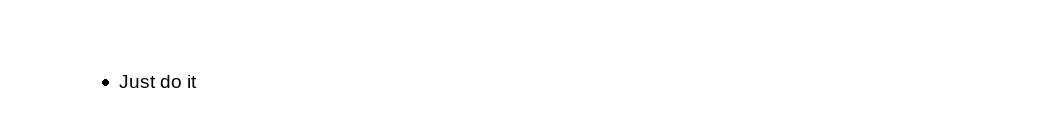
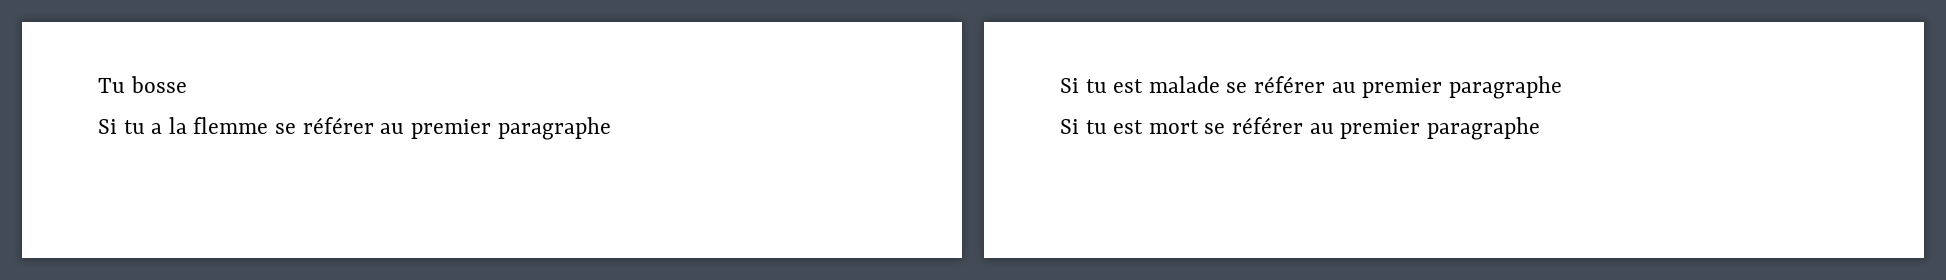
- Just do it
+ Tu bosse
+ Si tu a la flemme se référer au premier paragraphe
+ Si tu est malade se référer au premier paragraphe
+ Si tu est mort se référer au premier paragraphe

